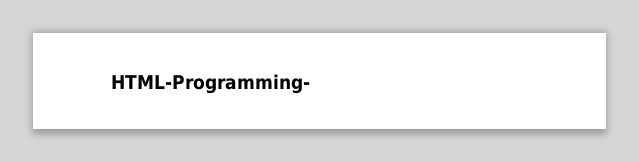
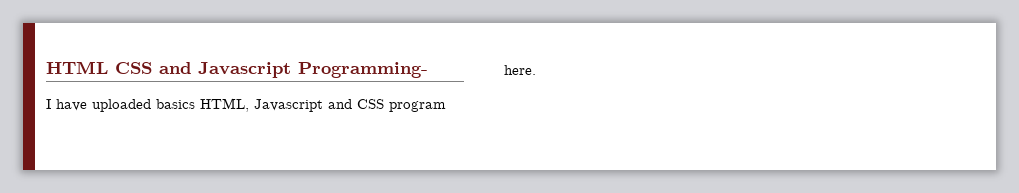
- HTML-Programming-
+ HTML CSS and Javascript Programming-
+ I have uploaded basics HTML, Javascript and CSS program here.

